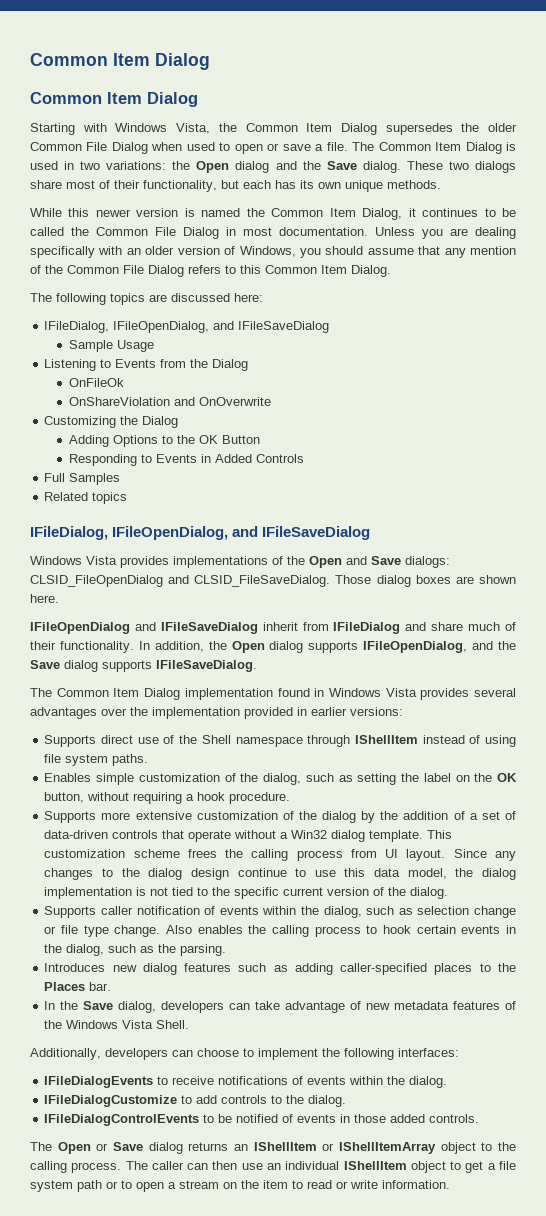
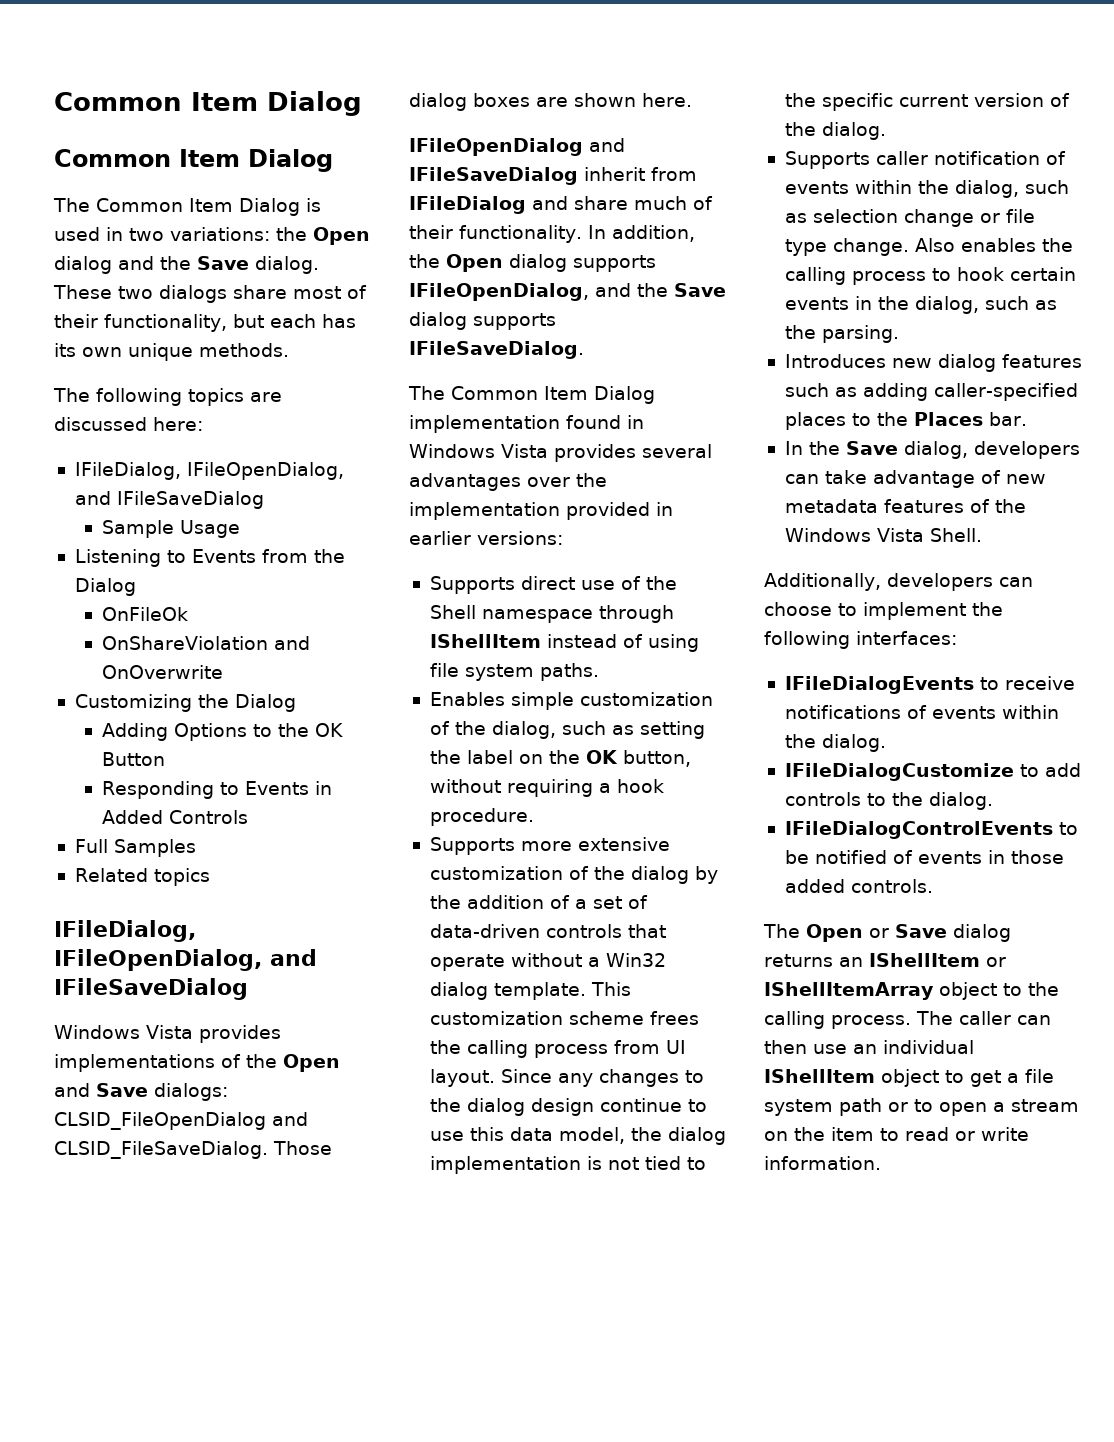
- Starting with Windows Vista, the Common Item Dialog supersedes the older Common File Dialog when used to open or save a file.
- While this newer version is named the Common Item Dialog, it continues to be called the Common File Dialog in most documentation. Unless you are dealing specifically with an older version of Windows, you should assume that any mention of the Common File Dialog refers to this Common Item Dialog.

